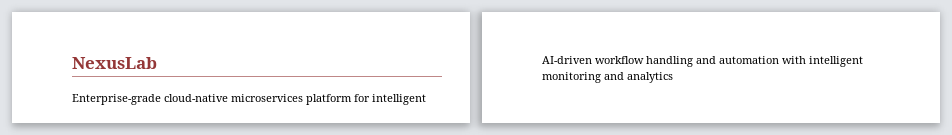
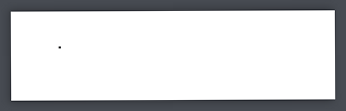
- NexusLab
- Enterprise-grade cloud-native microservices platform for intelligent AI-driven workflow handling and automation with intelligent monitoring and analytics
+ .

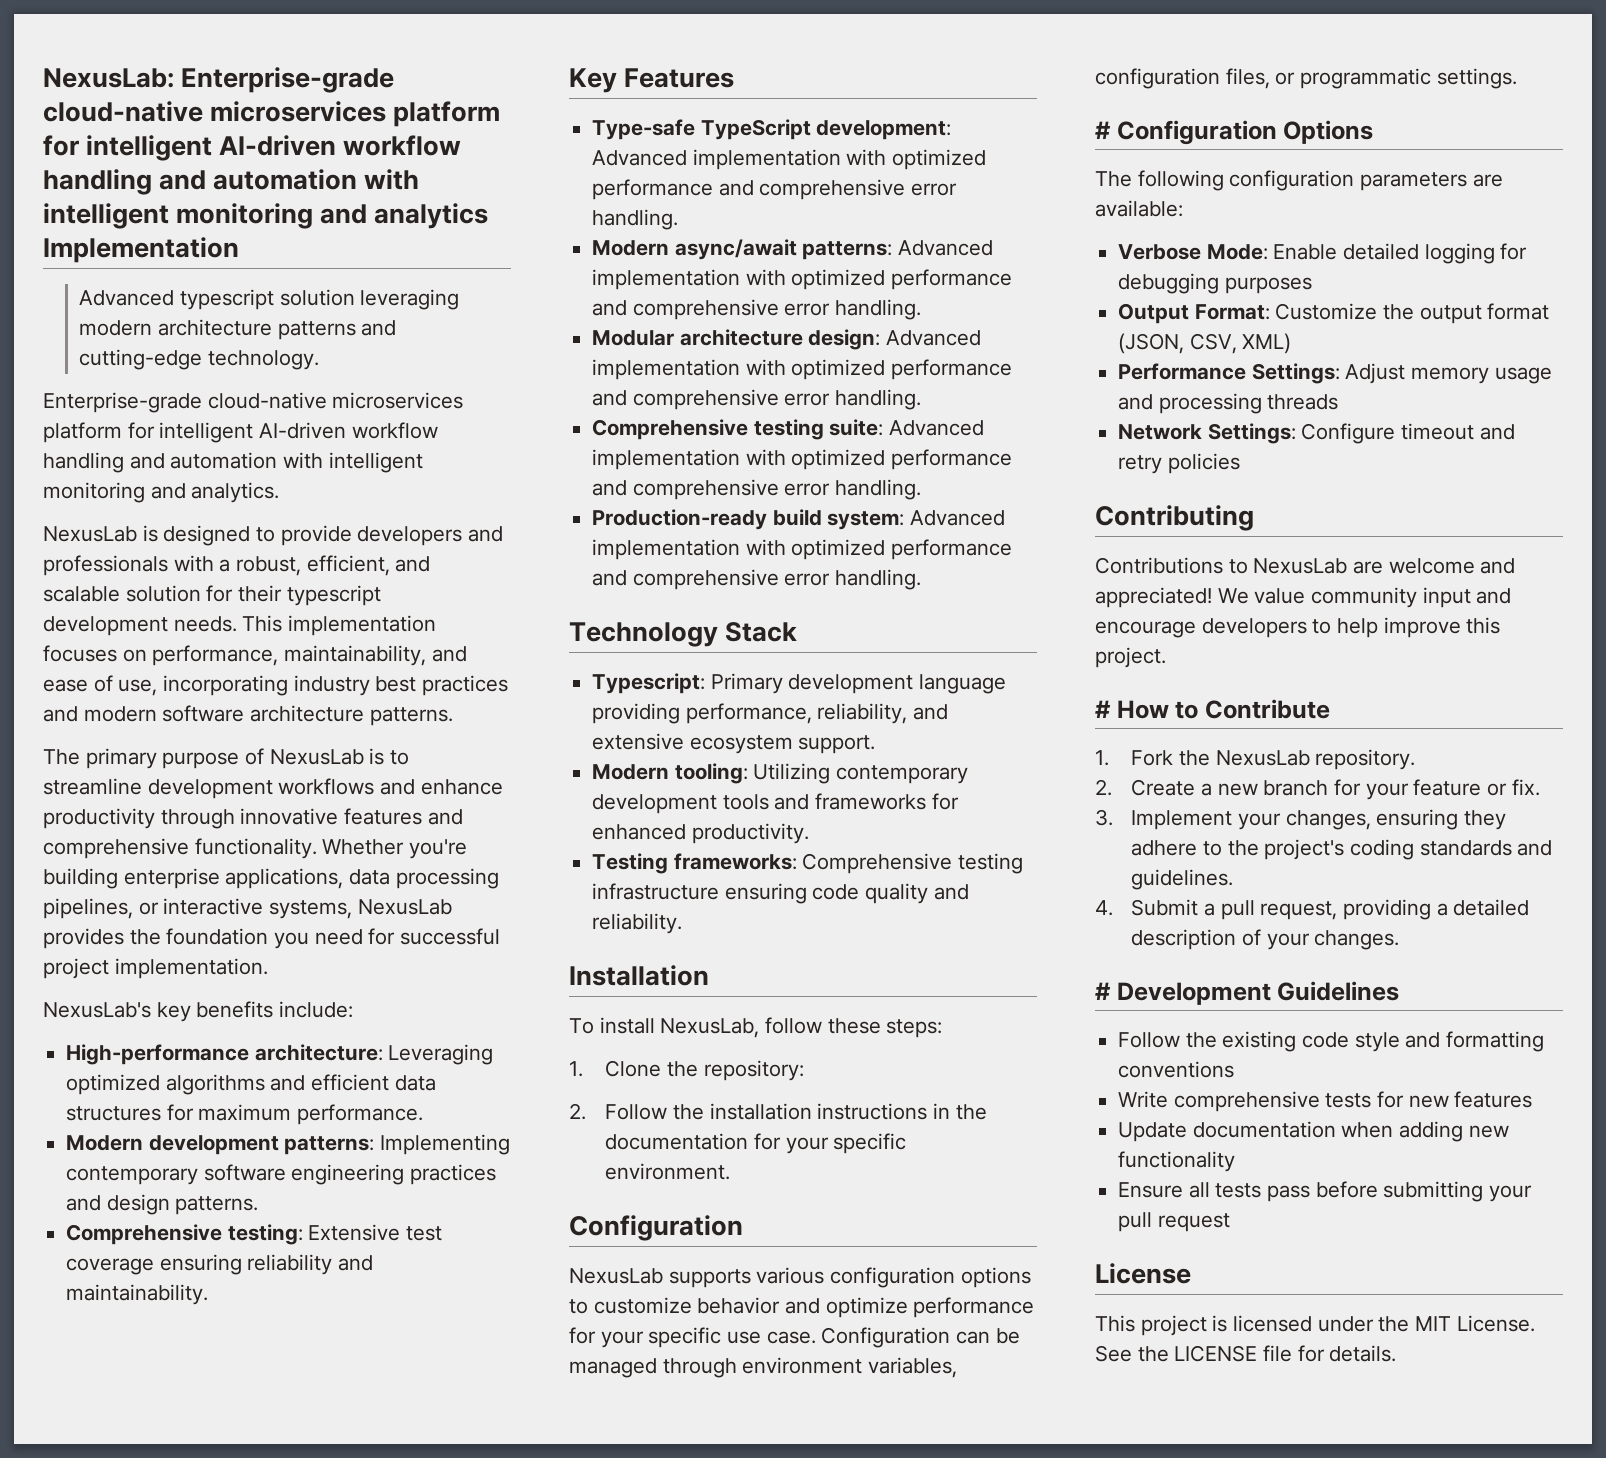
- .
+ NexusLab: Enterprise-grade cloud-native microservices platform for intelligent AI-driven workflow handling and automation with intelligent monitoring and analytics Implementation
+ Advanced typescript solution leveraging modern architecture patterns and cutting-edge technology.
+ Enterprise-grade cloud-native microservices platform for intelligent AI-driven workflow handling and automation with intelligent monitoring and analytics.
+ NexusLab is designed to provide developers and professionals with a robust, efficient, and scalable solution for their typescript development needs. This implementation focuses on performance, maintainability, and ease of use, incorporating industry best practices and modern software architecture patterns.
+ The primary purpose of NexusLab is to streamline development workflows and enhance productivity through innovative features and comprehensive functionality. Whether you're building enterprise applications, data processing pipelines, or interactive systems, NexusLab provides the foundation you need for successful project implementation.
+ NexusLab's key benefits include:
+ High-performance architecture: Leveraging optimized algorithms and efficient data structures for maximum performance.
+ Modern development patterns: Implementing contemporary software engineering practices and design patterns.
+ Comprehensive testing: Extensive test coverage ensuring reliability and maintainability.
+ Key Features
+ Type-safe TypeScript development: Advanced implementation with optimized performance and comprehensive error handling.
+ Modern async/await patterns: Advanced implementation with optimized performance and comprehensive error handling.
+ Modular architecture design: Advanced implementation with optimized performance and comprehensive error handling.
+ Comprehensive testing suite: Advanced implementation with optimized performance and comprehensive error handling.
+ Production-ready build system: Advanced implementation with optimized performance and comprehensive error handling.
+ Technology Stack
+ Typescript: Primary development language providing performance, reliability, and extensive ecosystem support.
+ Modern tooling: Utilizing contemporary development tools and frameworks for enhanced productivity.
+ Testing frameworks: Comprehensive testing infrastructure ensuring code quality and reliability.
+ Installation
+ To install NexusLab, follow these steps:
+ 1. Clone the repository:
+ 2. Follow the installation instructions in the documentation for your specific environment.
+ Configuration
+ NexusLab supports various configuration options to customize behavior and optimize performance for your specific use case. Configuration can be managed through environment variables, configuration files, or programmatic settings.
+ # Configuration Options
+ The following configuration parameters are available:
+ Verbose Mode: Enable detailed logging for debugging purposes
+ Output Format: Customize the output format (JSON, CSV, XML)
+ Performance Settings: Adjust memory usage and processing threads
+ Network Settings: Configure timeout and retry policies
+ Contributing
+ Contributions to NexusLab are welcome and appreciated! We value community input and encourage developers to help improve this project.
+ # How to Contribute
+ 1. Fork the NexusLab repository.
+ 2. Create a new branch for your feature or fix.
+ 3. Implement your changes, ensuring they adhere to the project's coding standards and guidelines.
+ 4. Submit a pull request, providing a detailed description of your changes.
+ # Development Guidelines
+ Follow the existing code style and formatting conventions
+ Write comprehensive tests for new features
+ Update documentation when adding new functionality
+ Ensure all tests pass before submitting your pull request
+ License
+ This project is licensed under the MIT License. See the LICENSE file for details.

